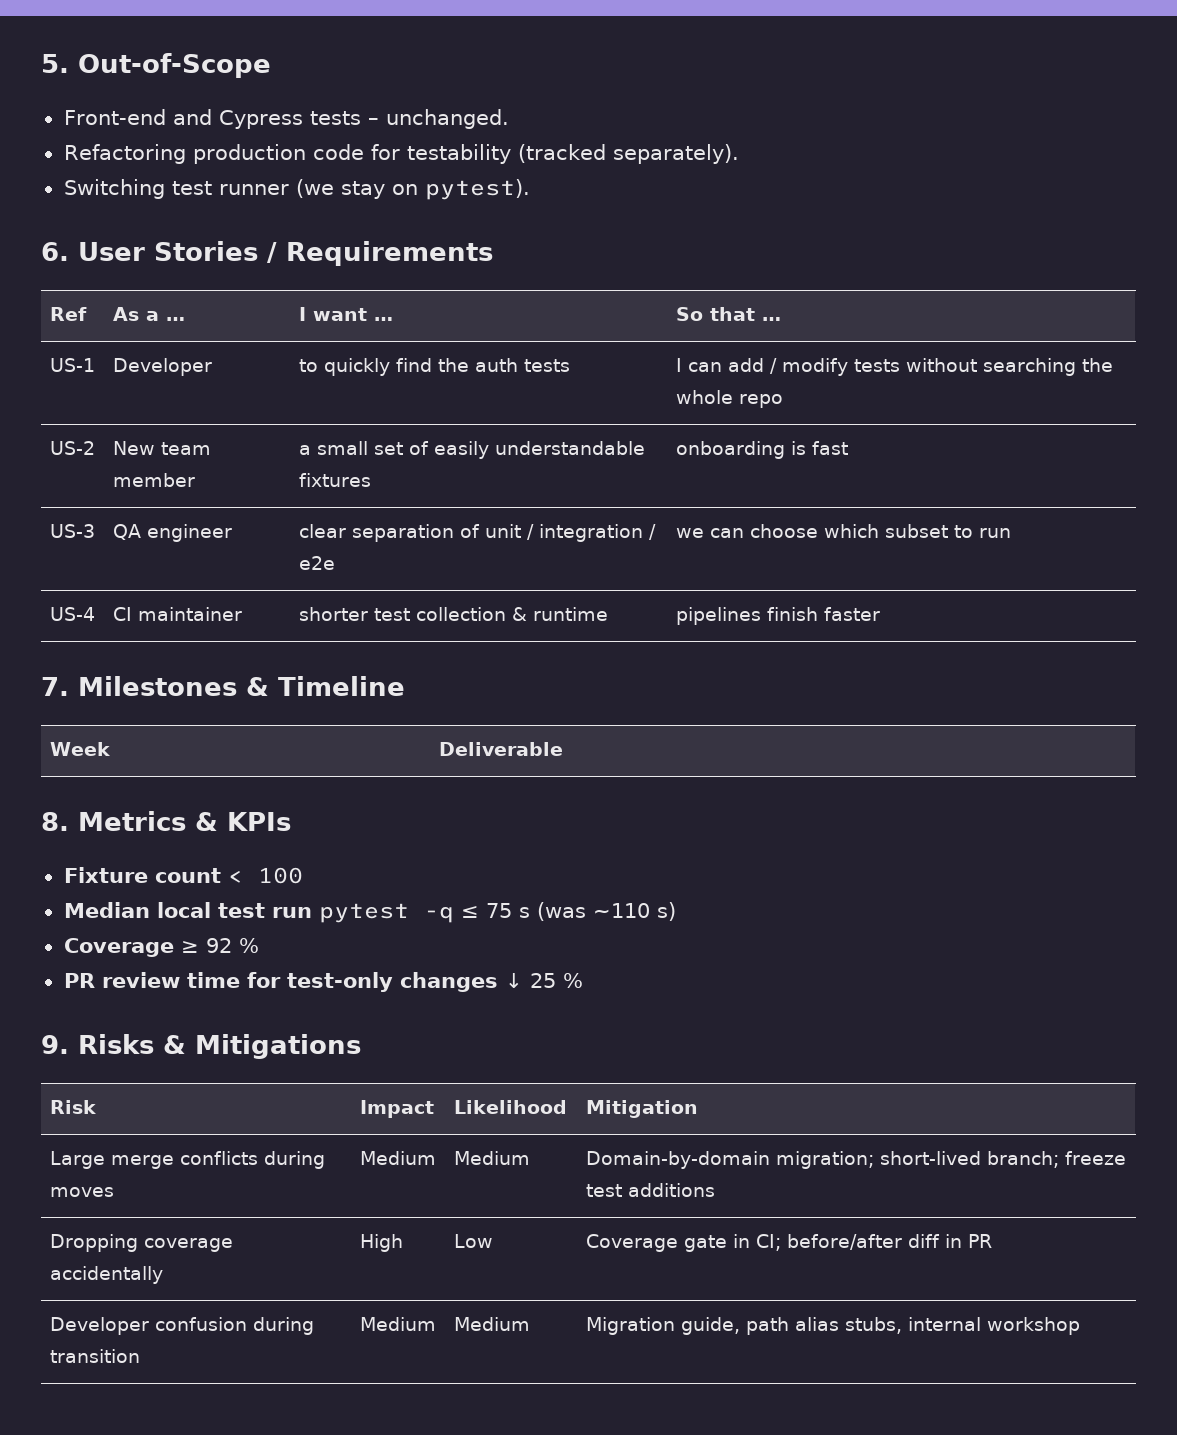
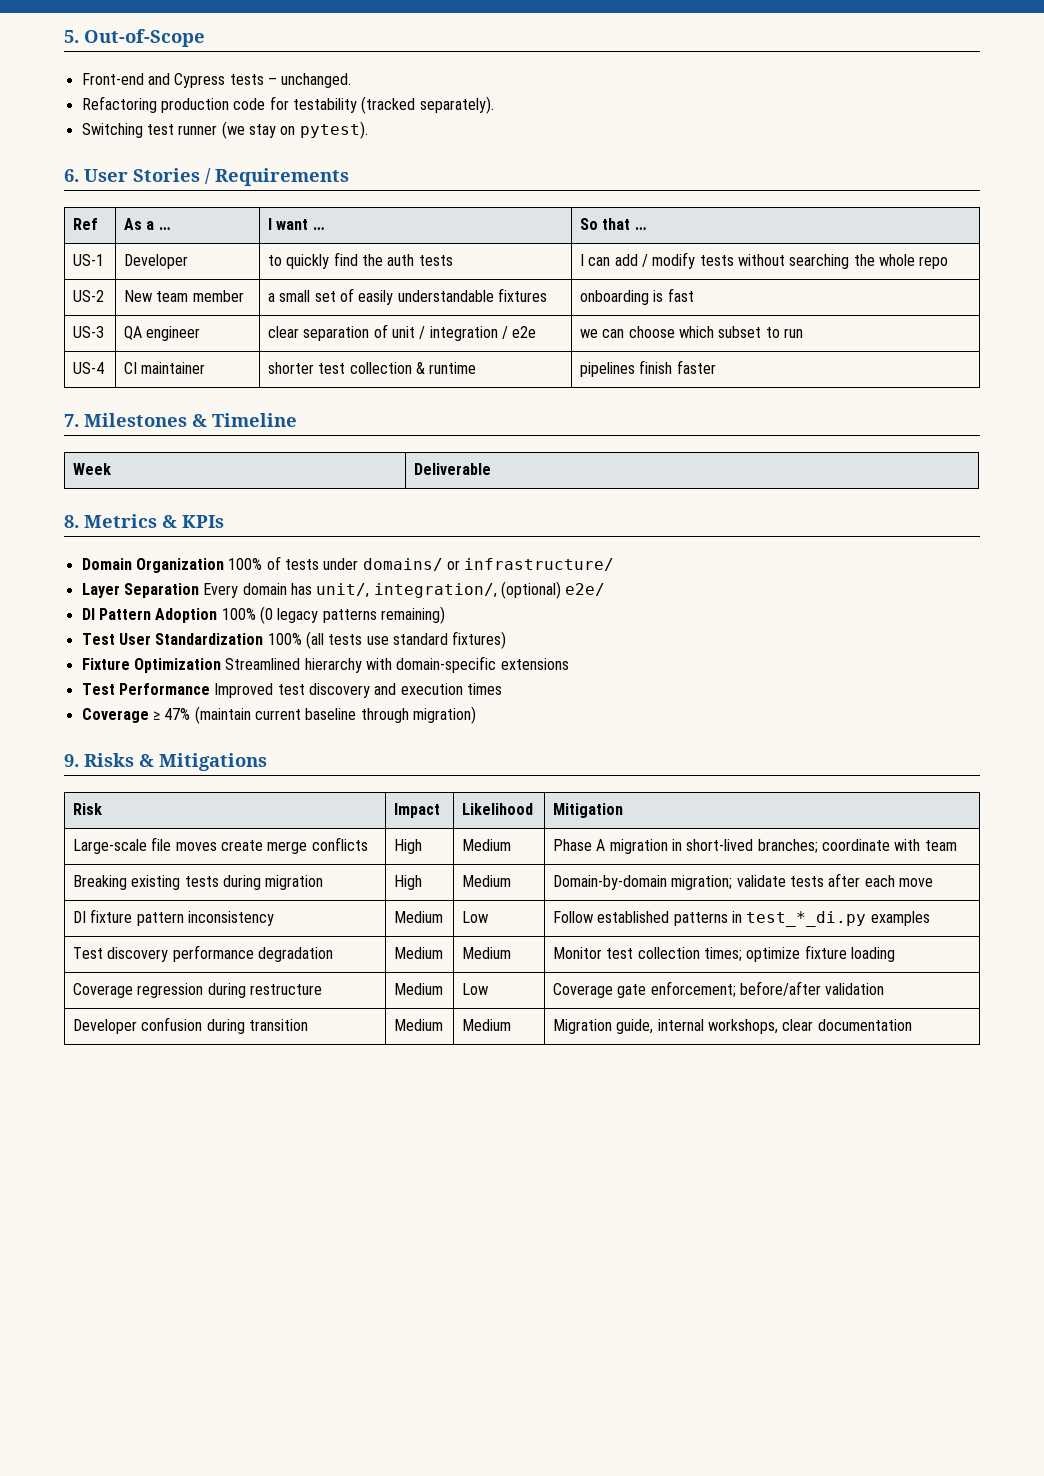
- Fixture count < 100
- Median local test run pytest -q ≤ 75 s (was ~110 s)
- Coverage ≥ 92 %
- PR review time for test-only changes ↓ 25 %
+ Domain Organization 100% of tests under domains/ or infrastructure/
+ Layer Separation Every domain has unit/, integration/, (optional) e2e/
+ DI Pattern Adoption 100% (0 legacy patterns remaining)
+ Test User Standardization 100% (all tests use standard fixtures)
+ Fixture Optimization Streamlined hierarchy with domain-specific extensions
+ Test Performance Improved test discovery and execution times
+ Coverage ≥ 47% (maintain current baseline through migration)
- Large merge conflicts during moves | Medium | Medium | Domain-by-domain migration; short-lived branch; freeze test additions
- Dropping coverage accidentally | High | Low | Coverage gate in CI; before/after diff in PR
+ Large-scale file moves create merge conflicts | High | Medium | Phase A migration in short-lived branches; coordinate with team
+ Breaking existing tests during migration | High | Medium | Domain-by-domain migration; validate tests after each move
+ DI fixture pattern inconsistency | Medium | Low | Follow established patterns in test_*_di.py examples
+ Test discovery performance degradation | Medium | Medium | Monitor test collection times; optimize fixture loading
+ Coverage regression during restructure | Medium | Low | Coverage gate enforcement; before/after validation
- Developer confusion during transition | Medium | Medium | Migration guide, path alias stubs, internal workshop
+ Developer confusion during transition | Medium | Medium | Migration guide, internal workshops, clear documentation

